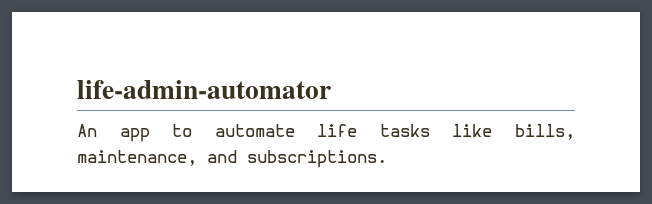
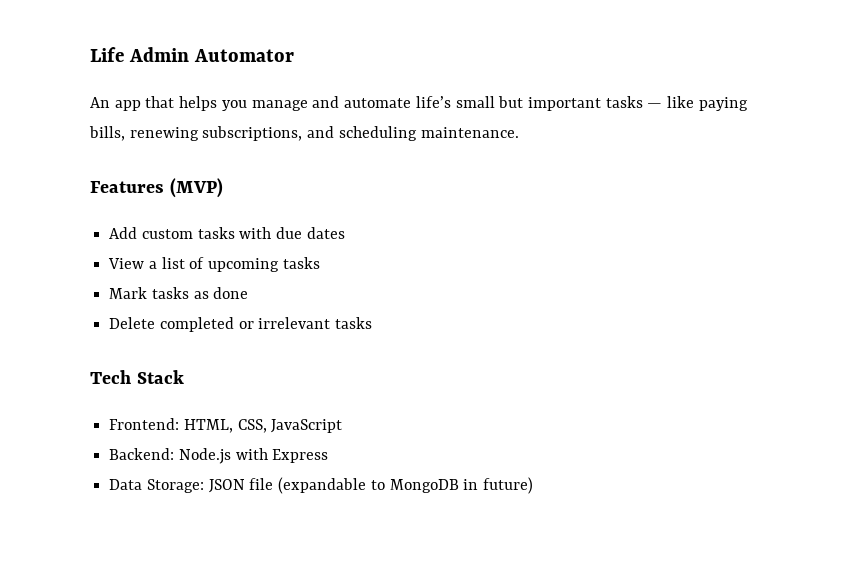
- life-admin-automator
+ Life Admin Automator
- An app to automate life tasks like bills, maintenance, and subscriptions.
+ An app that helps you manage and automate life’s small but important tasks — like paying bills, renewing subscriptions, and scheduling maintenance.
+ Features (MVP)
+ Add custom tasks with due dates
+ View a list of upcoming tasks
+ Mark tasks as done
+ Delete completed or irrelevant tasks
+ Tech Stack
+ Frontend: HTML, CSS, JavaScript
+ Backend: Node.js with Express
+ Data Storage: JSON file (expandable to MongoDB in future)

